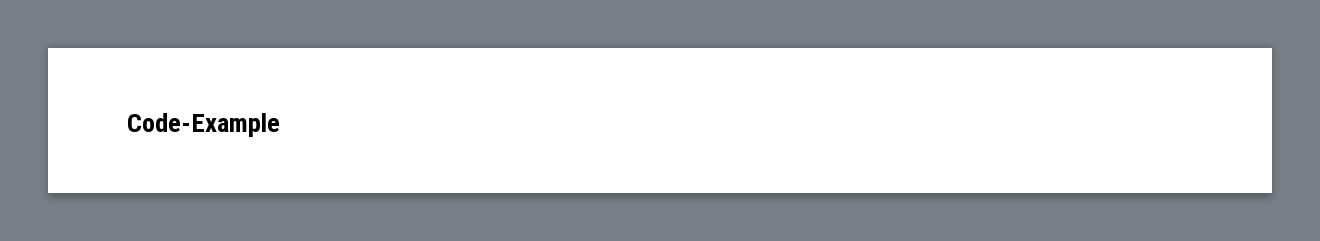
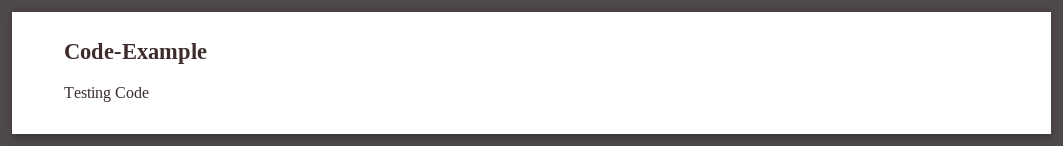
+ Testing Code

